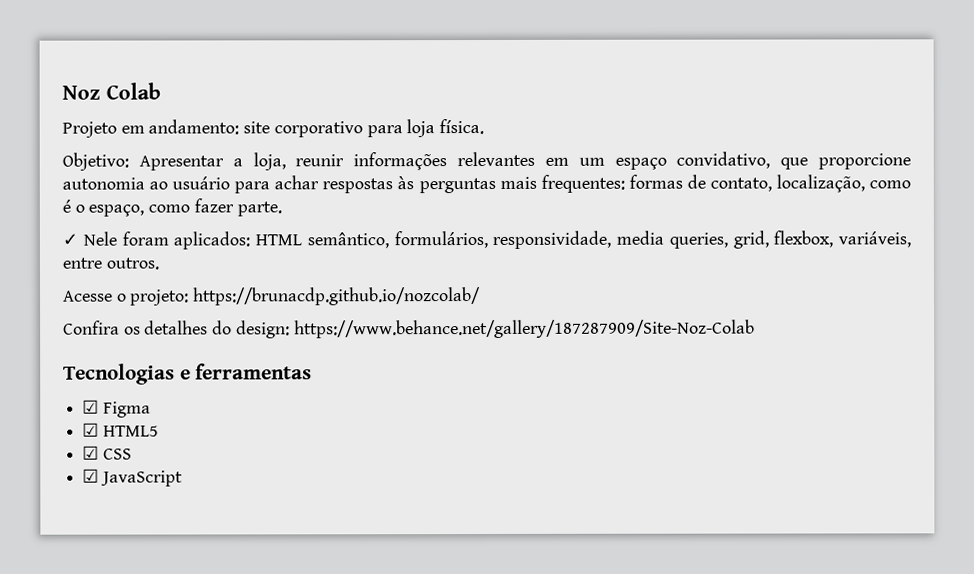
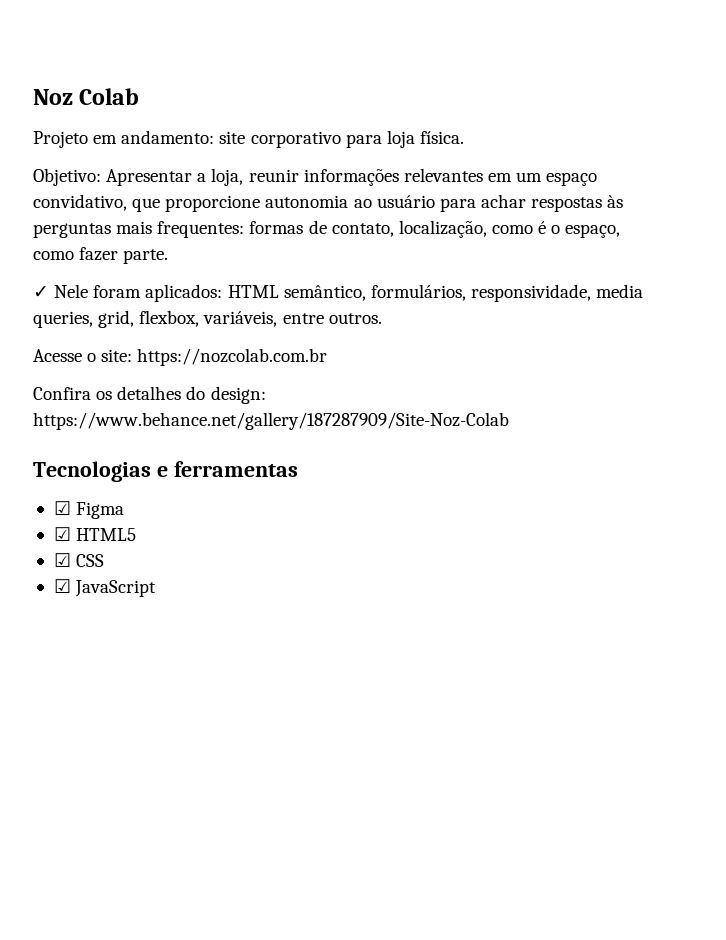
- Acesse o projeto: https://brunacdp.github.io/nozcolab/
+ Acesse o site: https://nozcolab.com.br

